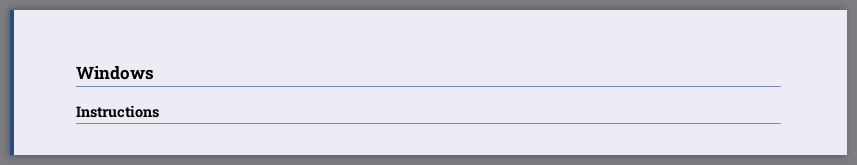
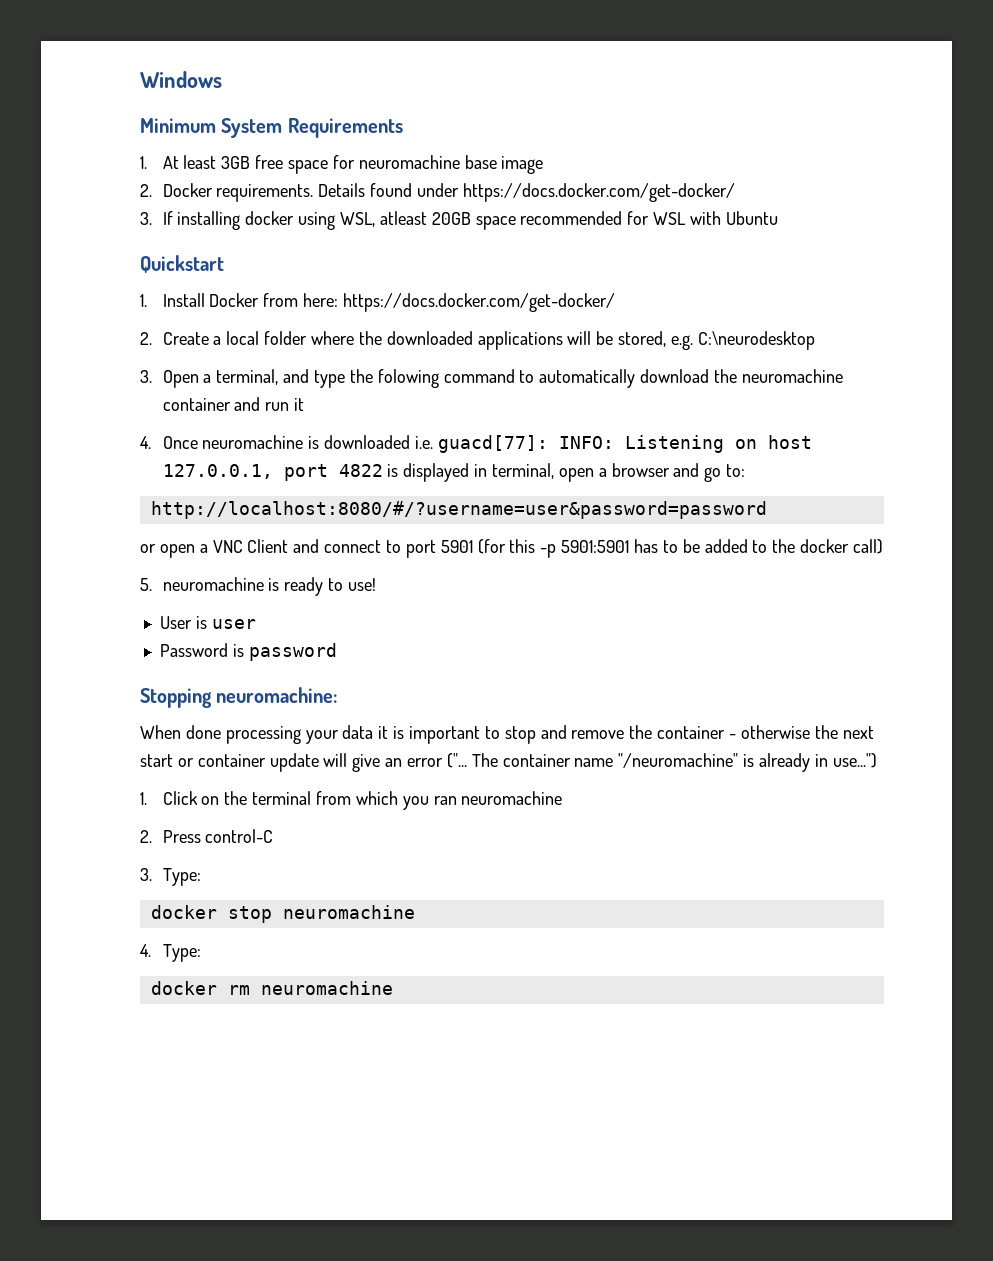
- Instructions
+ Minimum System Requirements
+ 1. At least 3GB free space for neuromachine base image
+ 2. Docker requirements. Details found under https://docs.docker.com/get-docker/
+ 3. If installing docker using WSL, atleast 20GB space recommended for WSL with Ubuntu
+ Quickstart
+ 1. Install Docker from here: https://docs.docker.com/get-docker/
+ 2. Create a local folder where the downloaded applications will be stored, e.g. C:\neurodesktop
+ 3. Open a terminal, and type the folowing command to automatically download the neuromachine container and run it
+ 4. Once neuromachine is downloaded i.e. guacd[77]: INFO: Listening on host 127.0.0.1, port 4822 is displayed in terminal, open a browser and go to:
+ http://localhost:8080/#/?username=user&password=password
+ or open a VNC Client and connect to port 5901 (for this -p 5901:5901 has to be added to the docker call)
+ 5. neuromachine is ready to use!
+ User is user
+ Password is password
+ Stopping neuromachine:
+ When done processing your data it is important to stop and remove the container - otherwise the next start or container update will give an error ("... The container name "/neuromachine" is already in use...")
+ 1. Click on the terminal from which you ran neuromachine
+ 2. Press control-C
+ 3. Type:
+ docker stop neuromachine
+ 4. Type:
+ docker rm neuromachine

